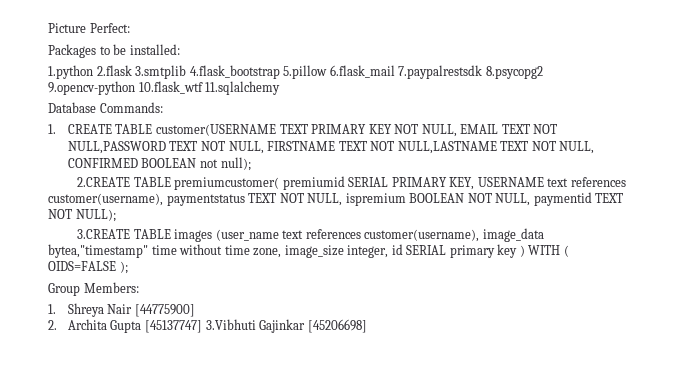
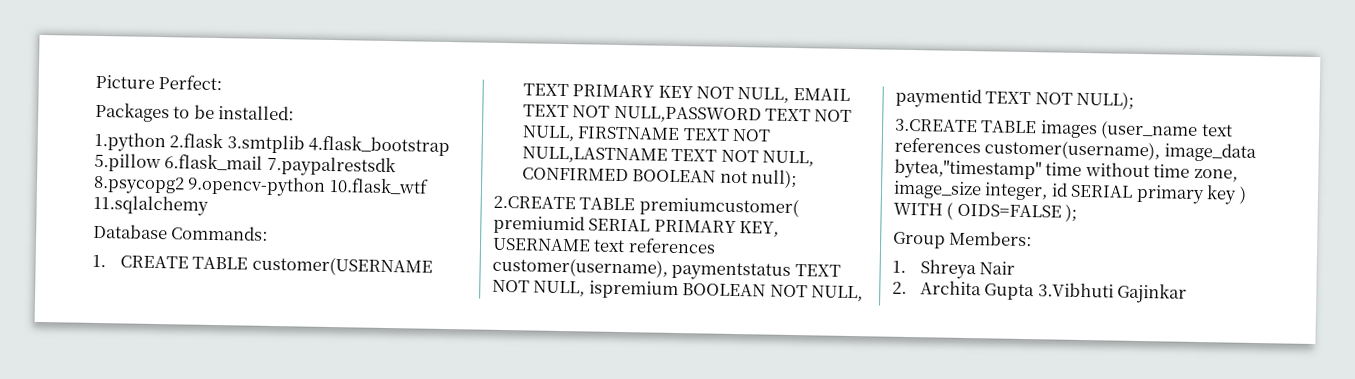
- 1. Shreya Nair [44775900]
+ 1. Shreya Nair
- 2. Archita Gupta [45137747] 3.Vibhuti Gajinkar [45206698]
+ 2. Archita Gupta 3.Vibhuti Gajinkar

